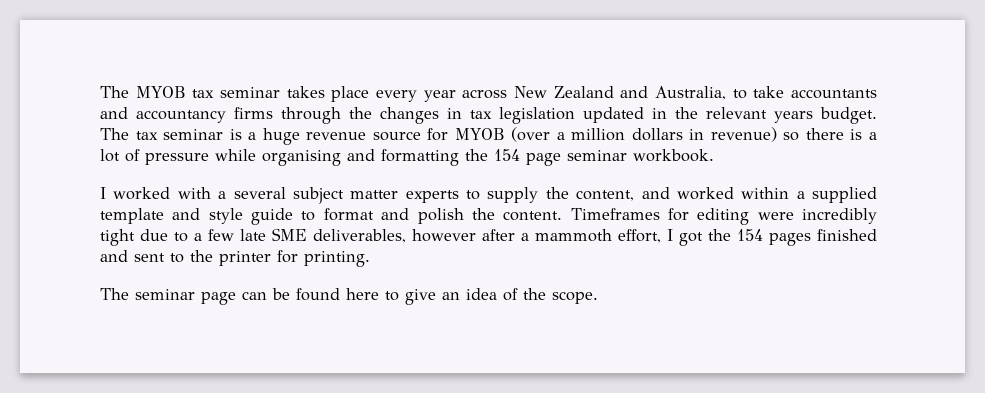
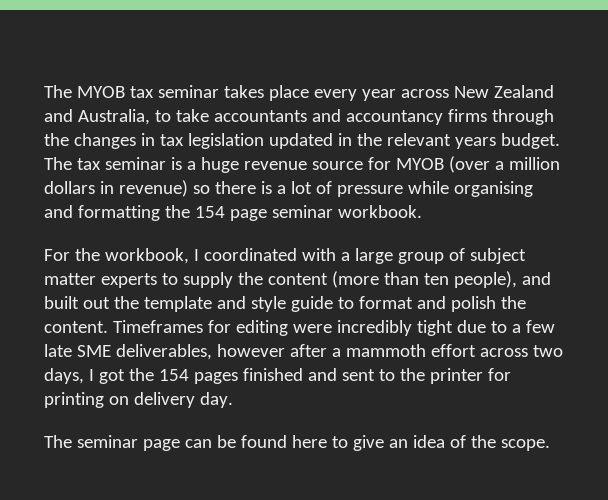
- I worked with a several subject matter experts to supply the content, and worked within a supplied template and style guide to format and polish the content.
+ For the workbook, I coordinated with a large group of subject matter experts to supply the content (more than ten people), and built out the template and style guide to format and polish the content.
- Timeframes for editing were incredibly tight due to a few late SME deliverables, however after a mammoth effort, I got the 154 pages finished and sent to the printer for printing.
+ Timeframes for editing were incredibly tight due to a few late SME deliverables, however after a mammoth effort across two days, I got the 154 pages finished and sent to the printer for printing on delivery day.

